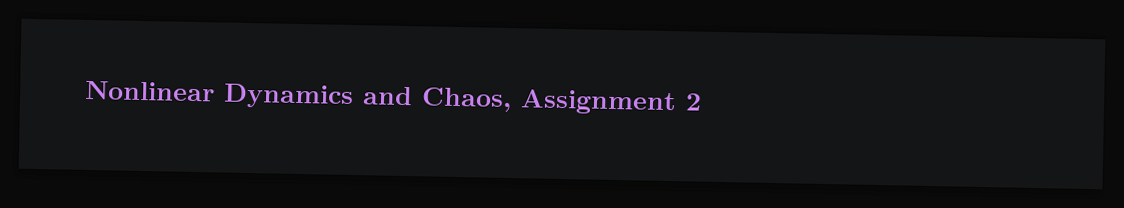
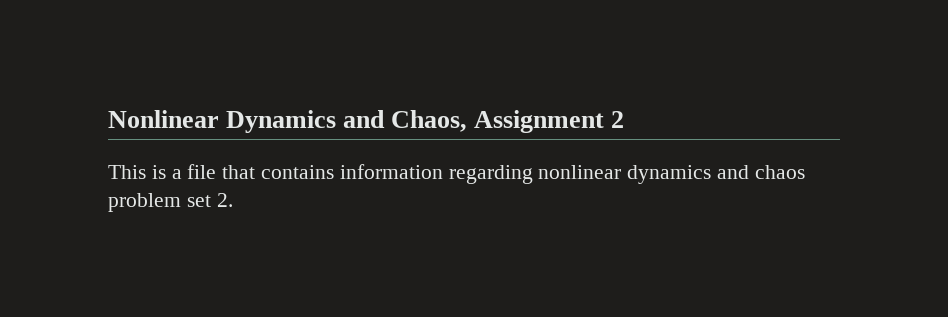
+ This is a file that contains information regarding nonlinear dynamics and chaos problem set 2.

